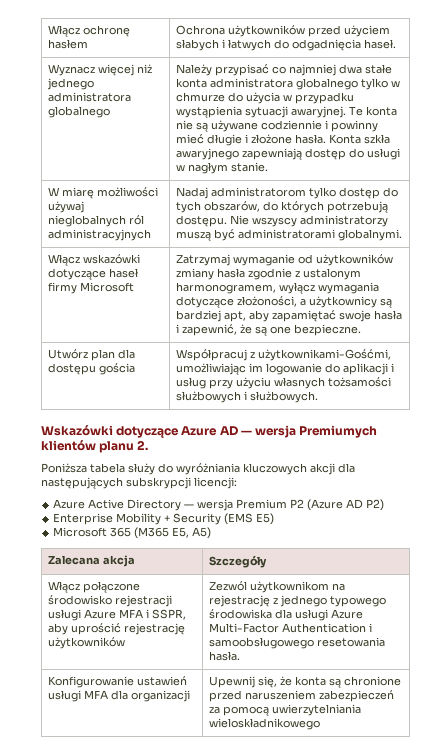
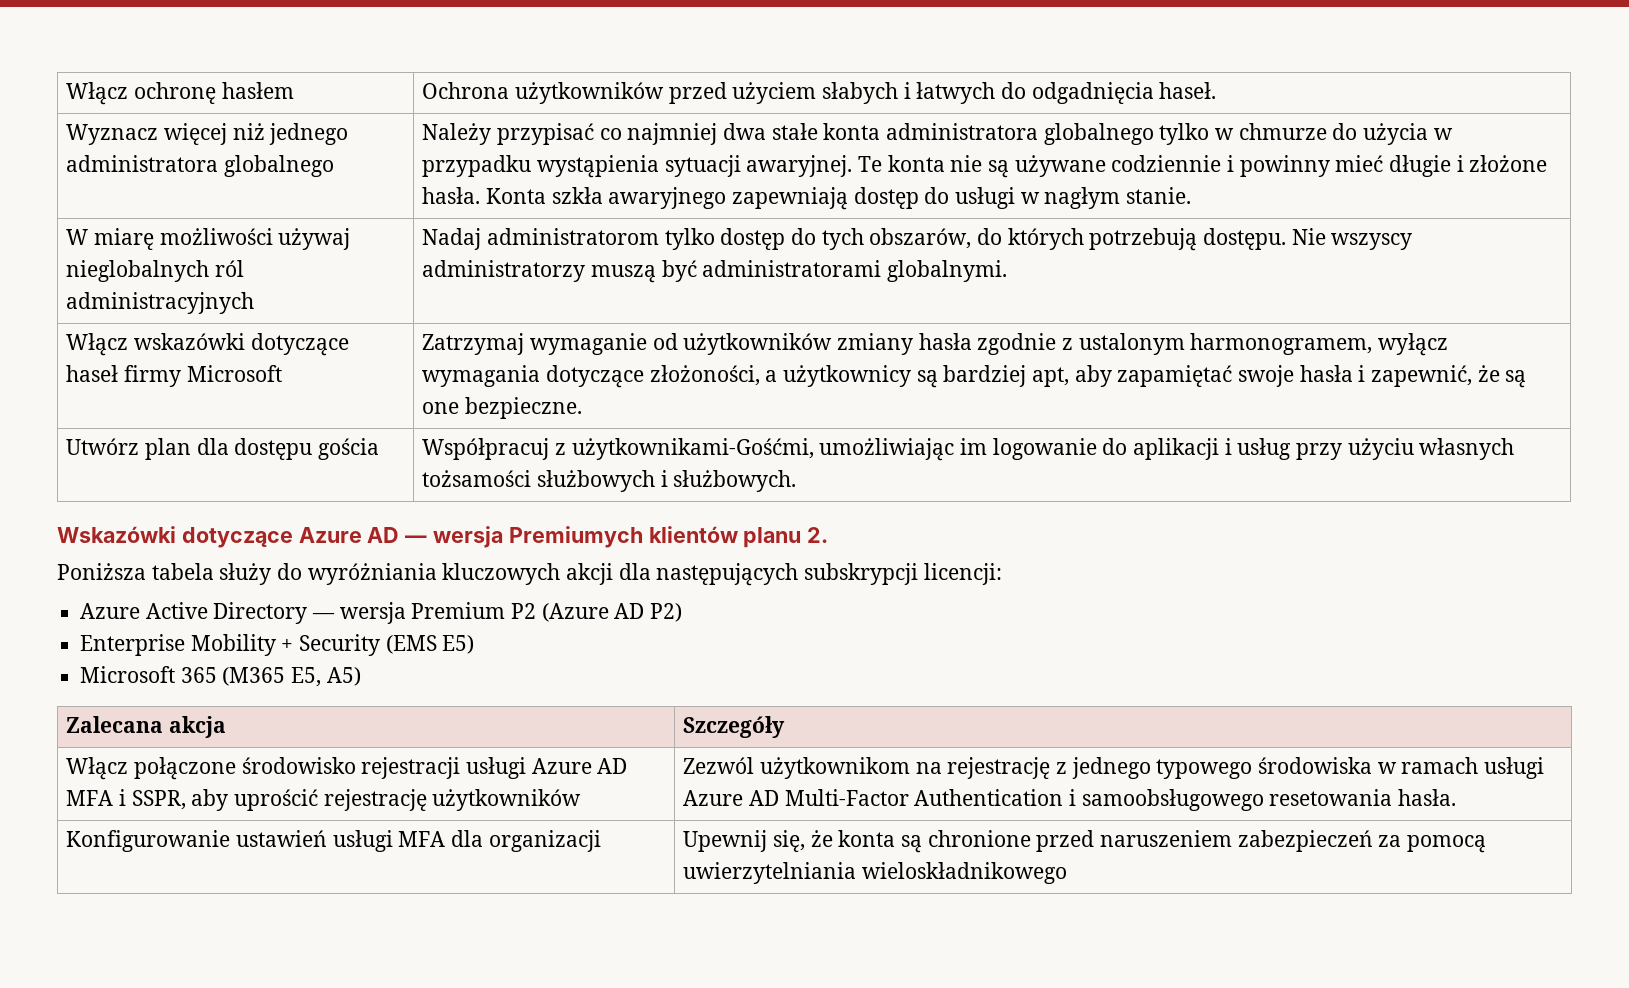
- Włącz połączone środowisko rejestracji usługi Azure MFA i SSPR, aby uprościć rejestrację użytkowników | Zezwól użytkownikom na rejestrację z jednego typowego środowiska dla usługi Azure Multi-Factor Authentication i samoobsługowego resetowania hasła.
+ Włącz połączone środowisko rejestracji usługi Azure AD MFA i SSPR, aby uprościć rejestrację użytkowników | Zezwól użytkownikom na rejestrację z jednego typowego środowiska w ramach usługi Azure AD Multi-Factor Authentication i samoobsługowego resetowania hasła.

